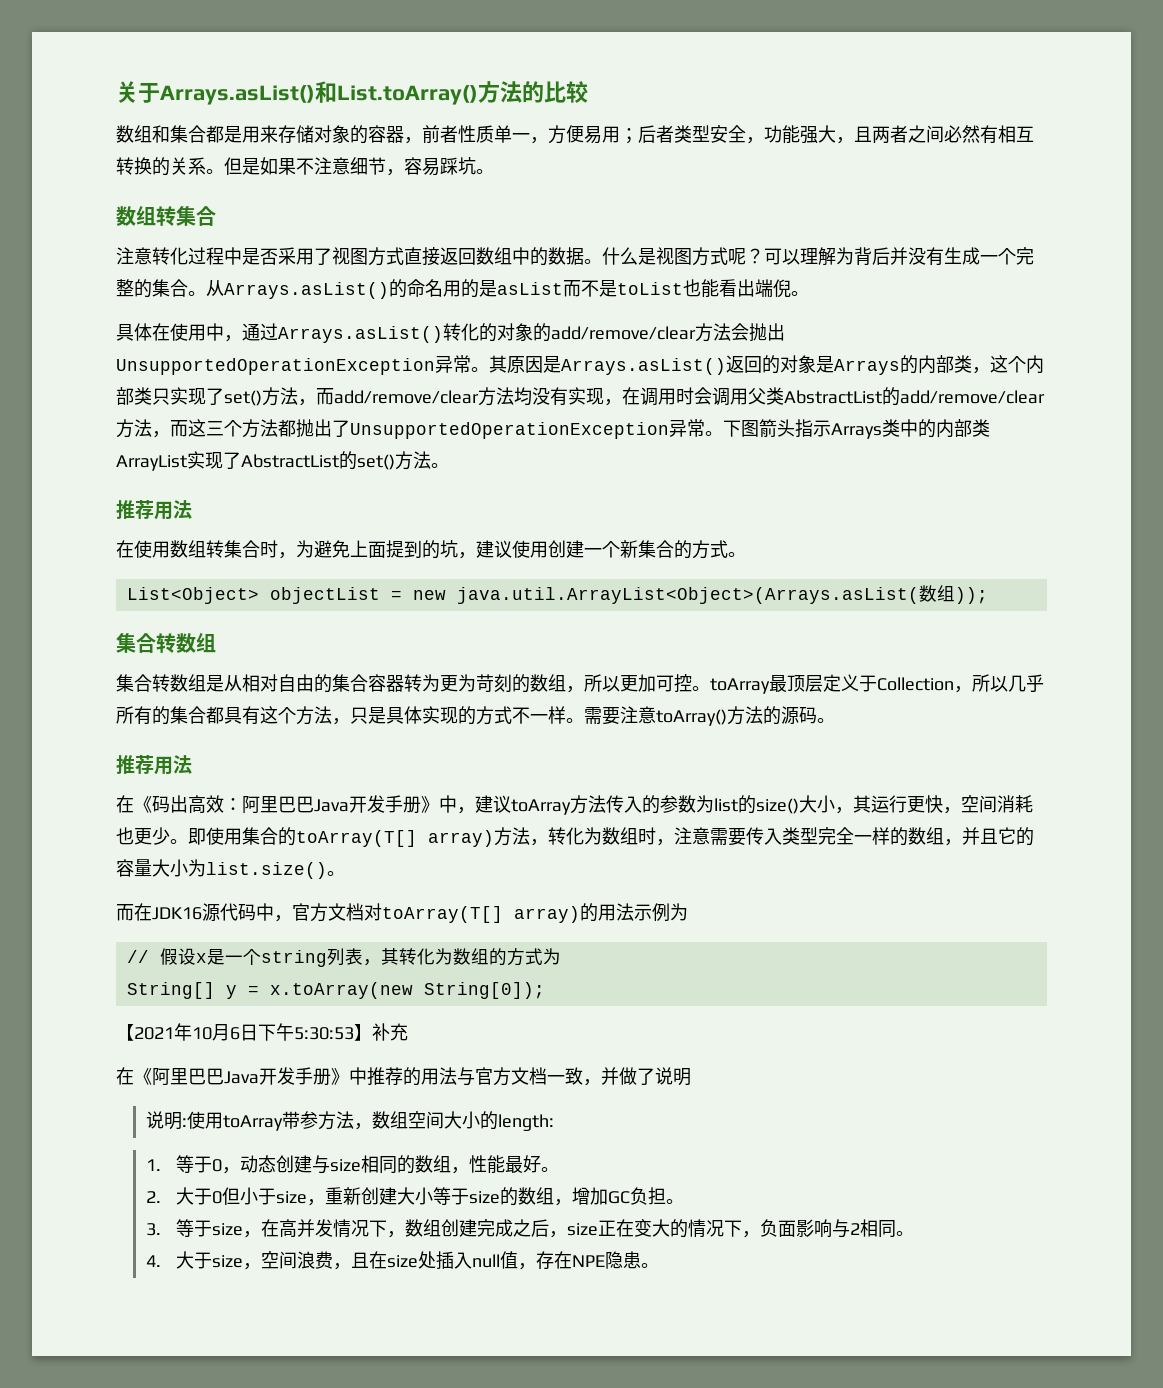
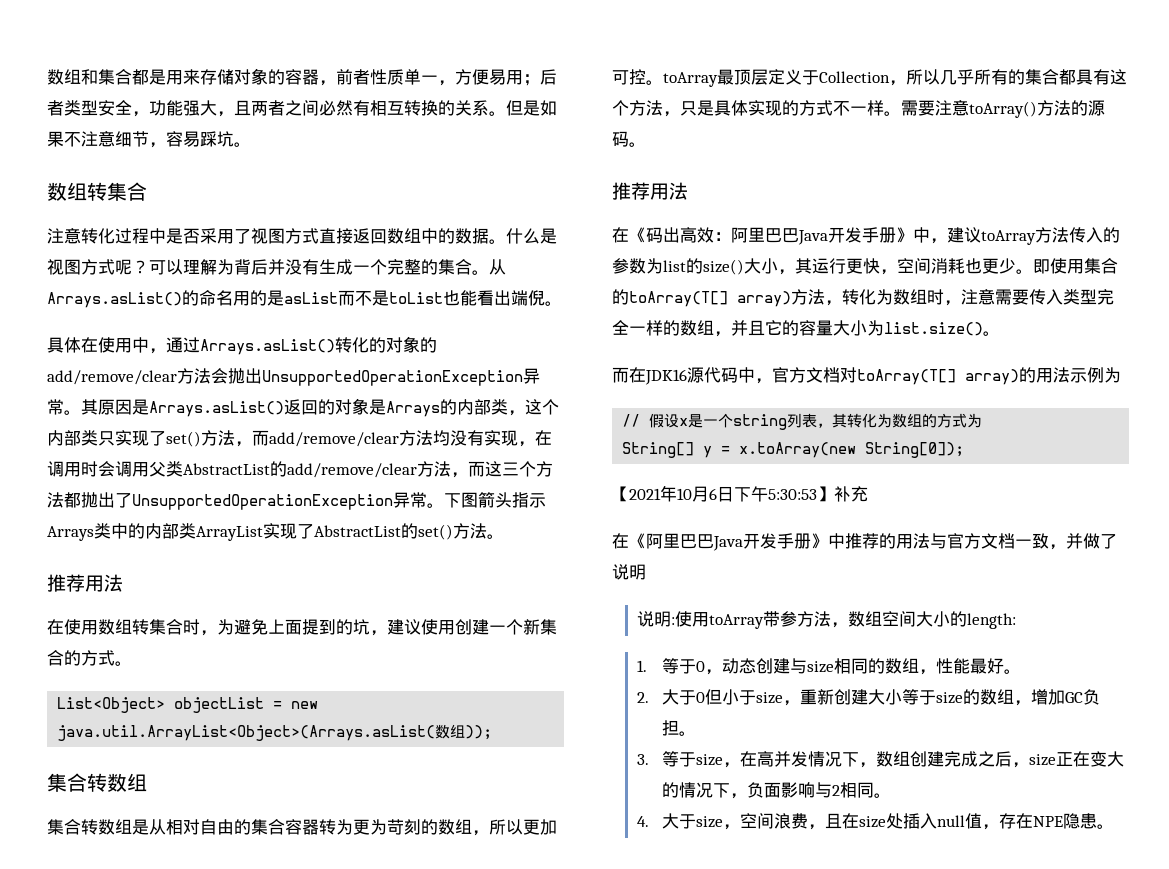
- 关于Arrays.asList()和List.toArray()方法的比较

